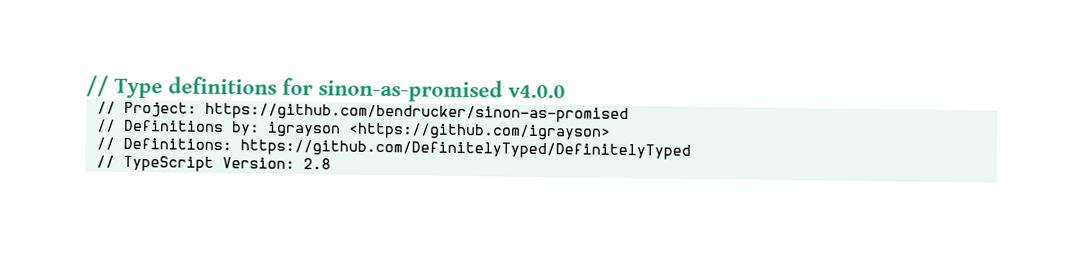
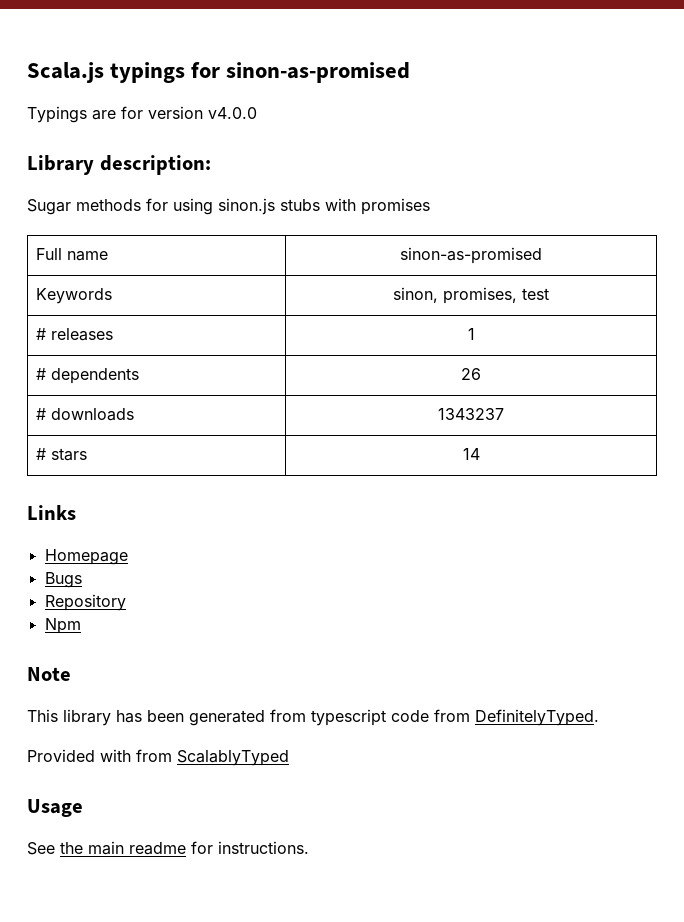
- // Type definitions for sinon-as-promised v4.0.0
- // Project: https://github.com/bendrucker/sinon-as-promised
- // Definitions by: igrayson <https://github.com/igrayson>
- // Definitions: https://github.com/DefinitelyTyped/DefinitelyTyped
- // TypeScript Version: 2.8
+ Scala.js typings for sinon-as-promised
+ Typings are for version v4.0.0
+ Library description:
+ Sugar methods for using sinon.js stubs with promises
+ Full name | sinon-as-promised
+ Keywords | sinon, promises, test
+ # releases | 1
+ # dependents | 26
+ # downloads | 1343237
+ # stars | 14
+ Links
+ Homepage
+ Bugs
+ Repository
+ Npm
+ Note
+ This library has been generated from typescript code from DefinitelyTyped.
+ Provided with from ScalablyTyped
+ Usage
+ See the main readme for instructions.

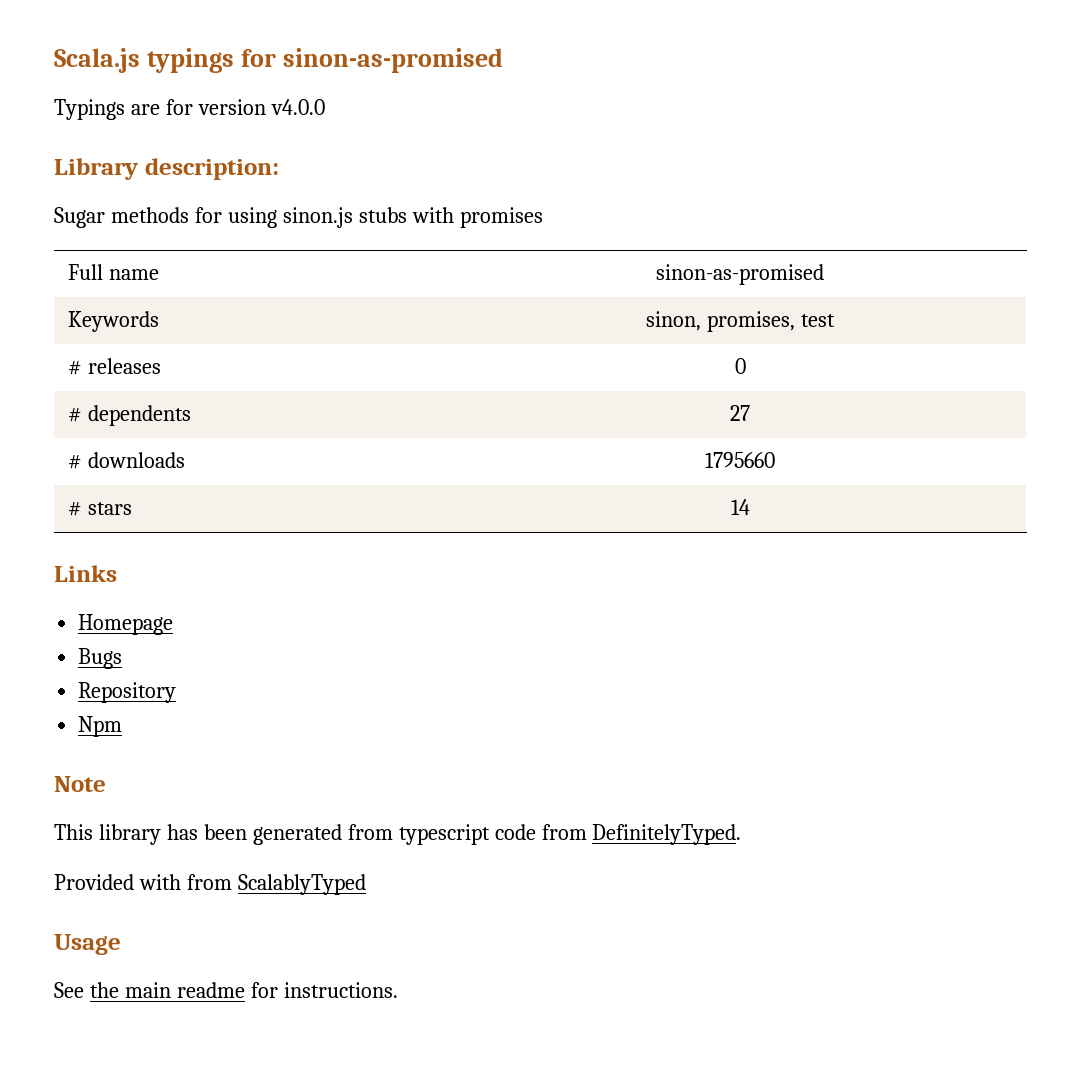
- # releases | 1
+ # releases | 0
- # dependents | 26
+ # dependents | 27
- # downloads | 1343237
+ # downloads | 1795660

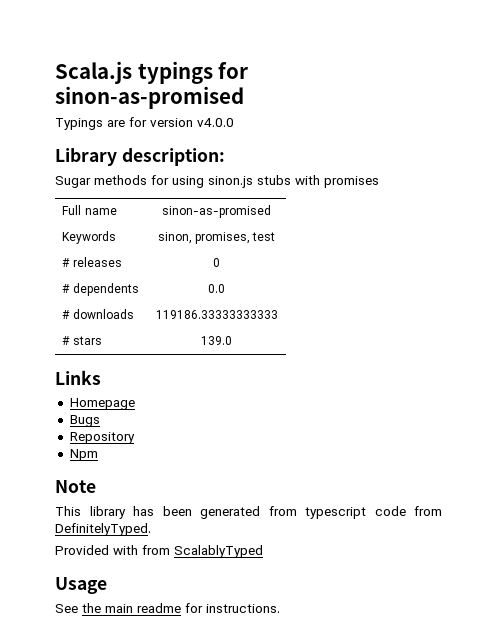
- # dependents | 27
+ # dependents | 0.0
- # downloads | 1795660
+ # downloads | 119186.33333333333
- # stars | 14
+ # stars | 139.0

